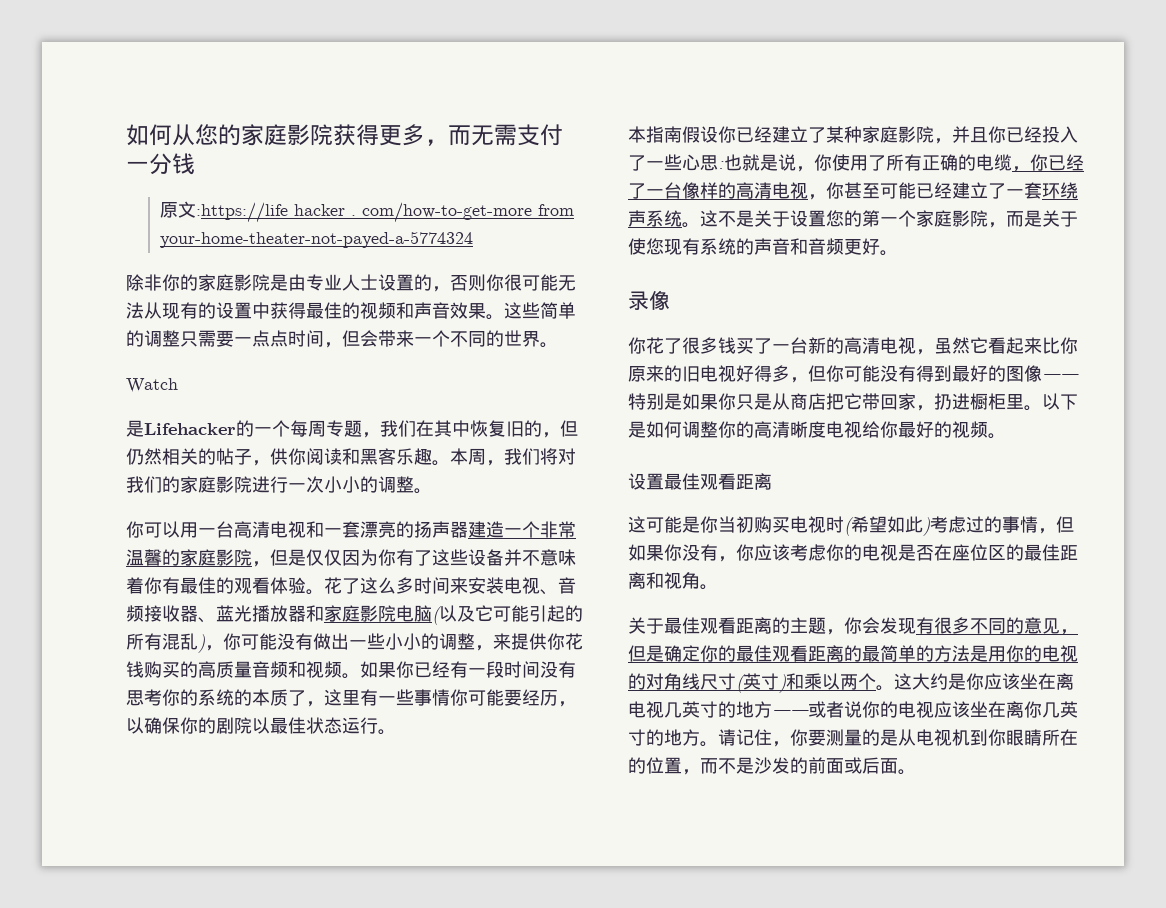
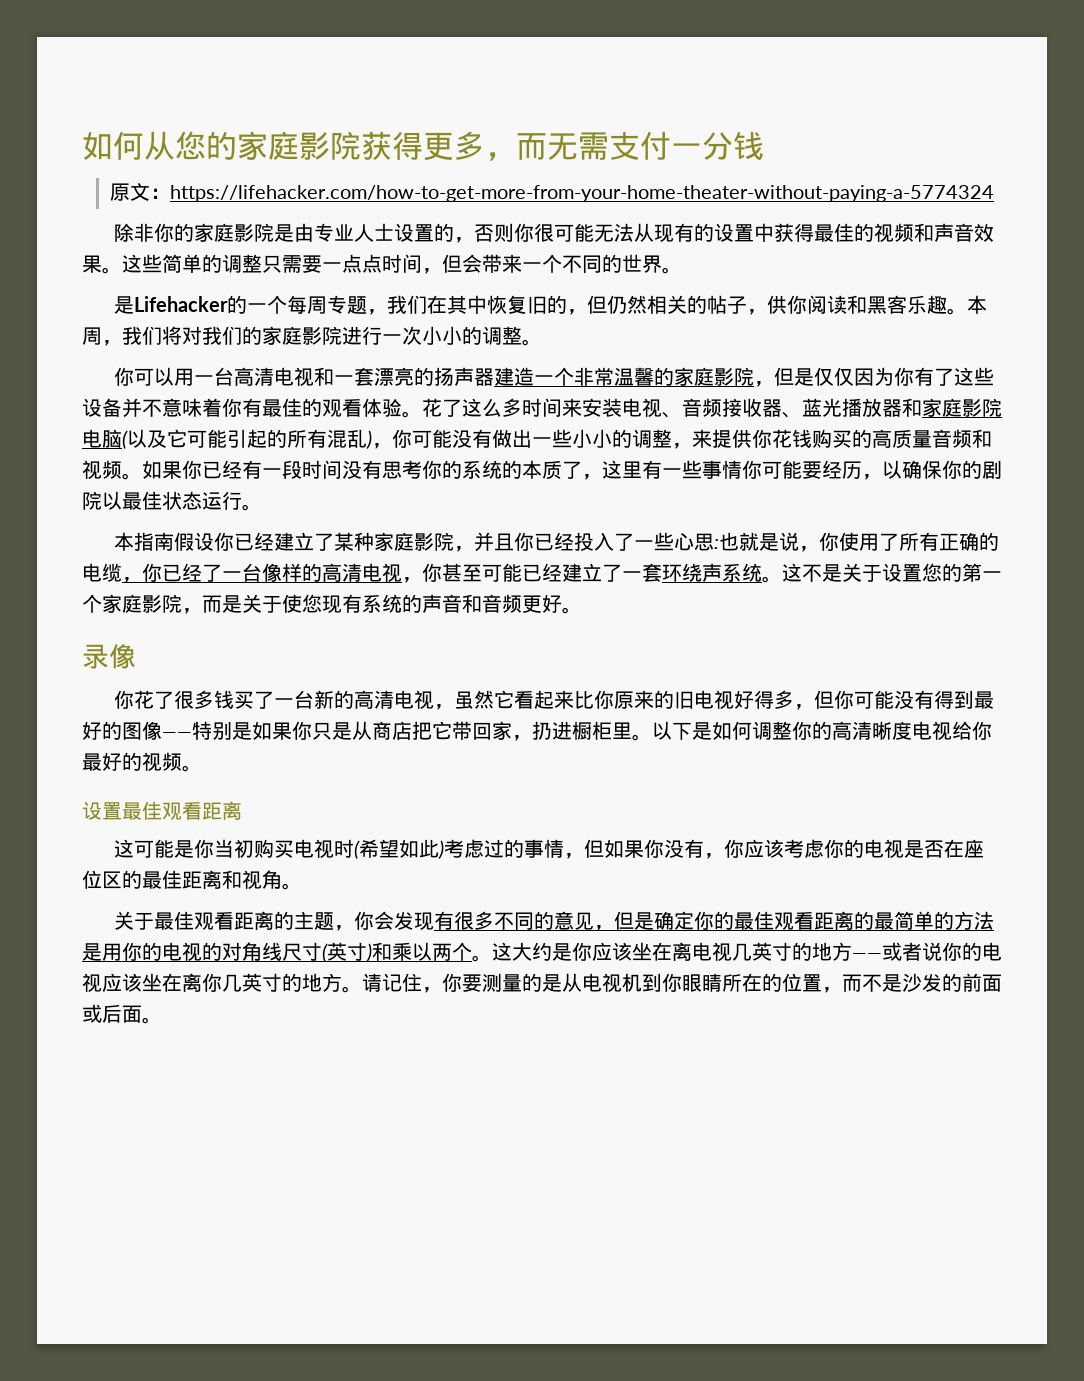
- 原文:https://life hacker . com/how-to-get-more from your-home-theater-not-payed-a-5774324
+ 原文：https://lifehacker.com/how-to-get-more-from-your-home-theater-without-paying-a-5774324
- Watch

